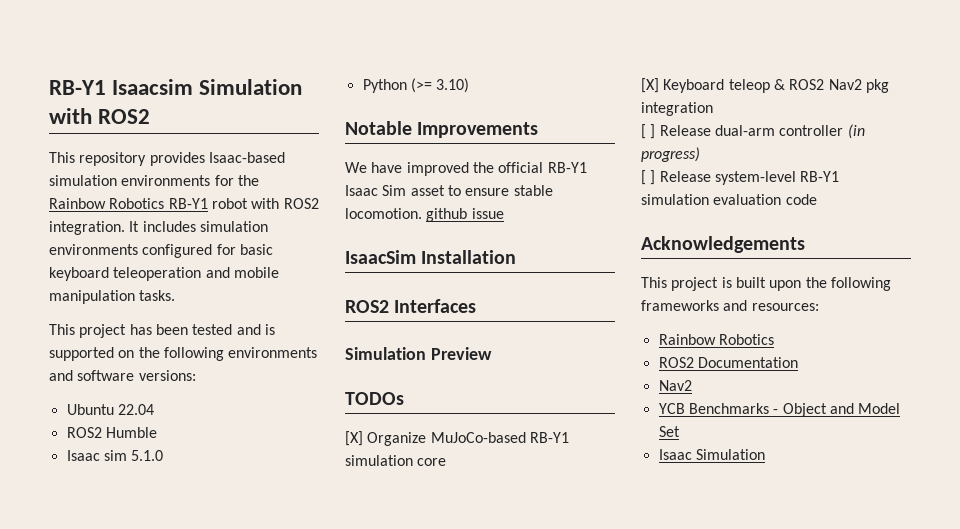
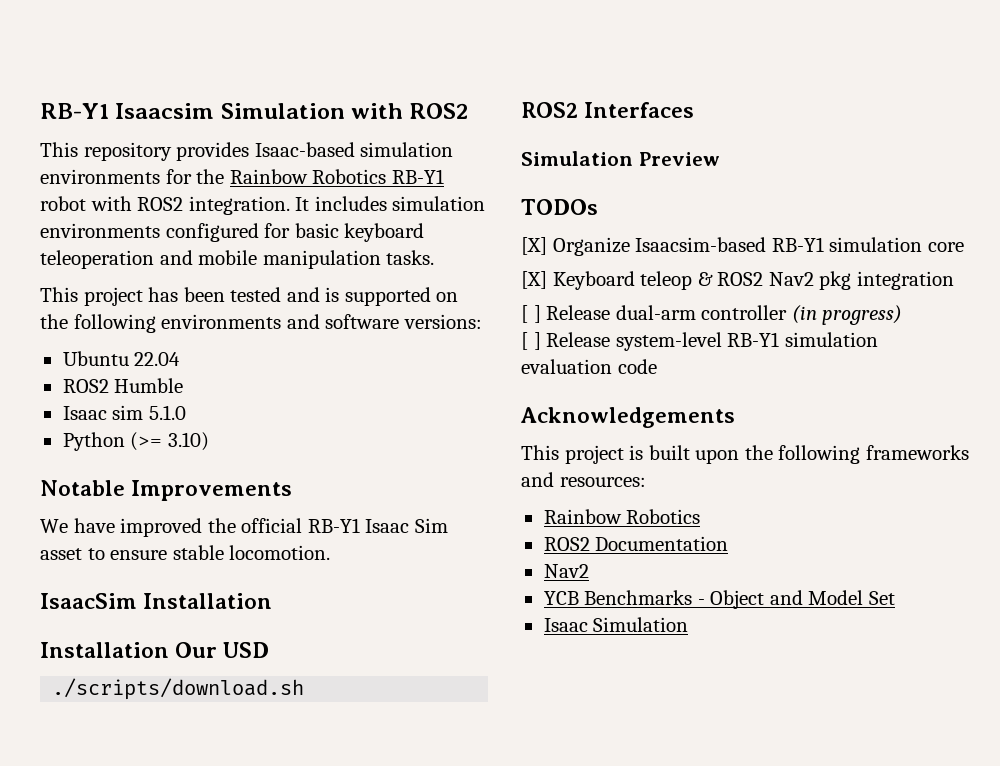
- We have improved the official RB-Y1 Isaac Sim asset to ensure stable locomotion. github issue
+ We have improved the official RB-Y1 Isaac Sim asset to ensure stable locomotion.
+ Installation Our USD
+ ./scripts/download.sh
- [X] Organize MuJoCo-based RB-Y1 simulation core
+ [X] Organize Isaacsim-based RB-Y1 simulation core

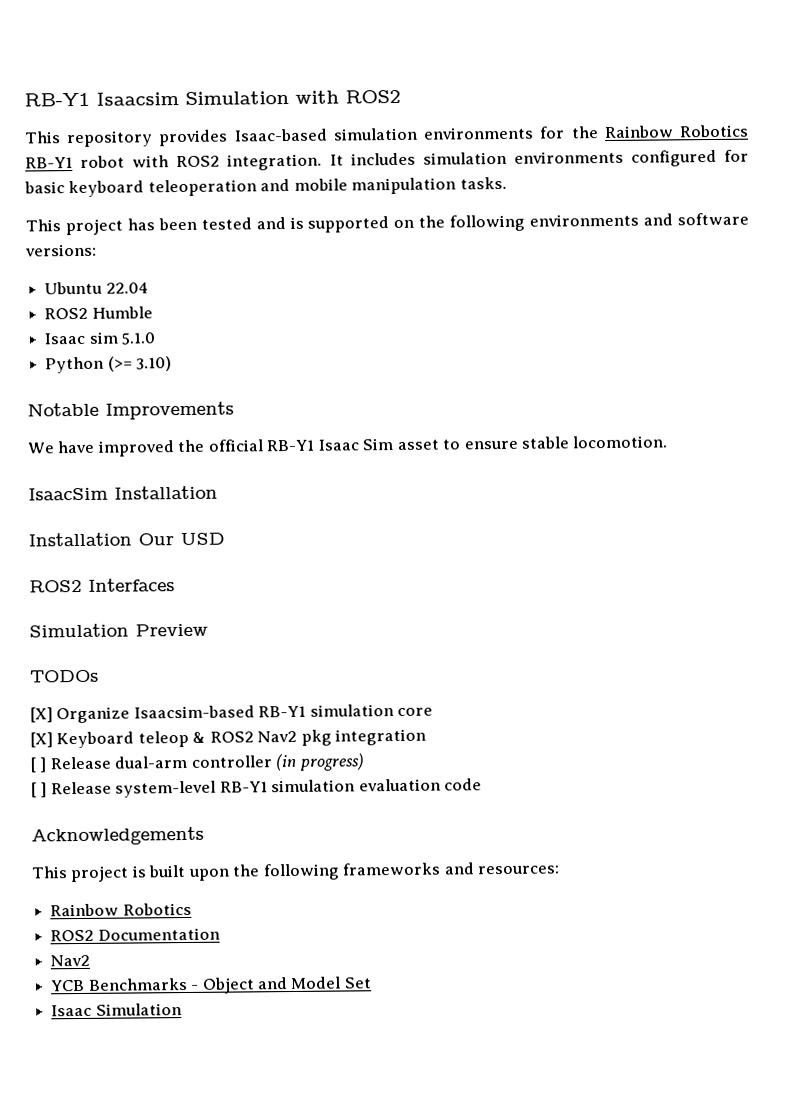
- ./scripts/download.sh

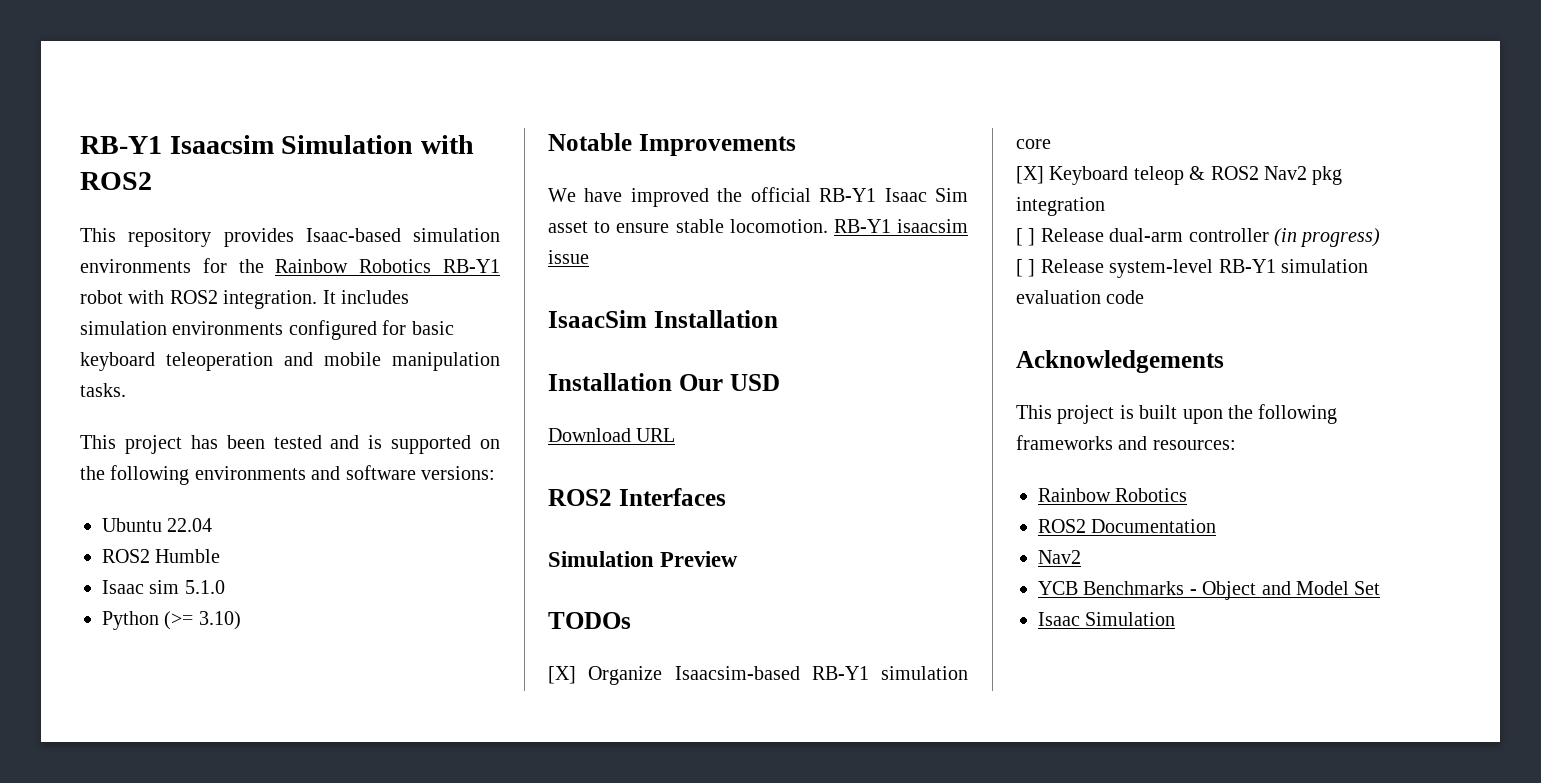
+ RB-Y1 isaacsim issue
+ Download URL

